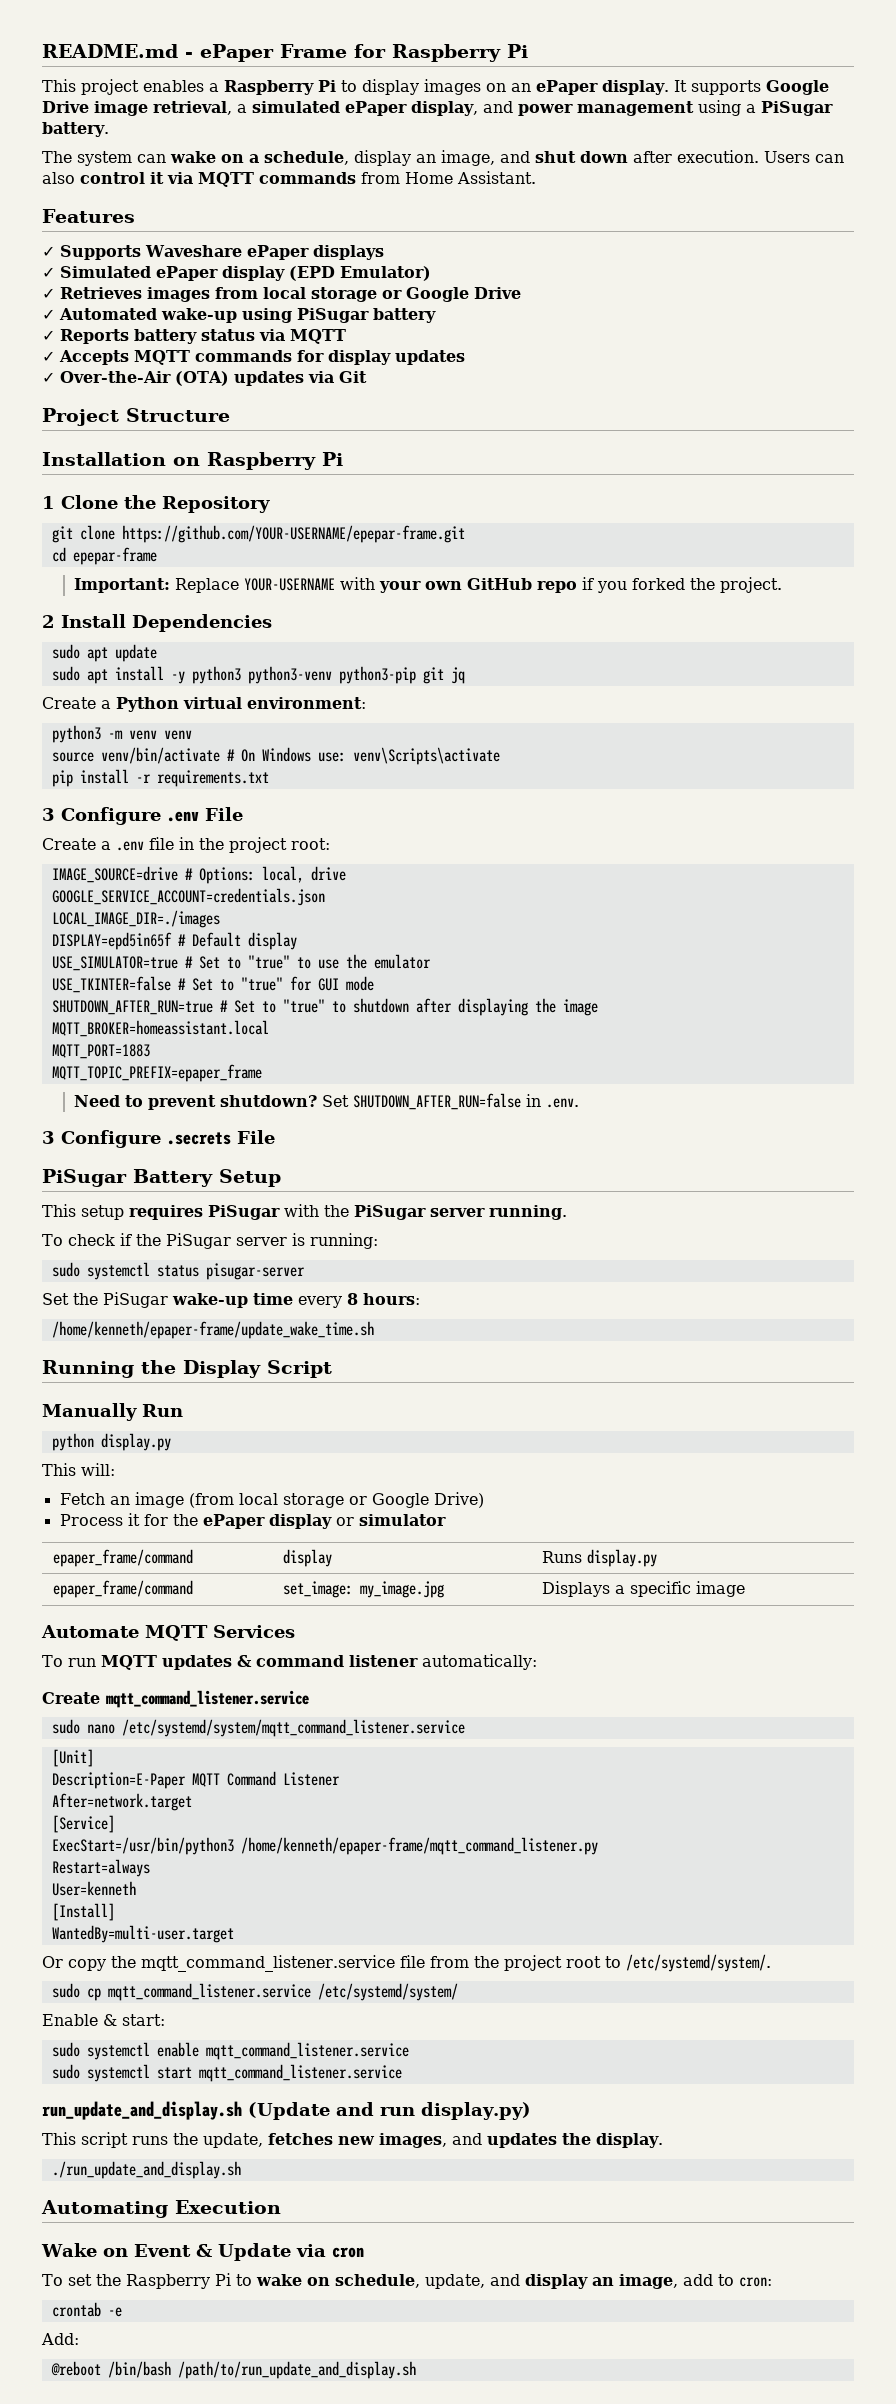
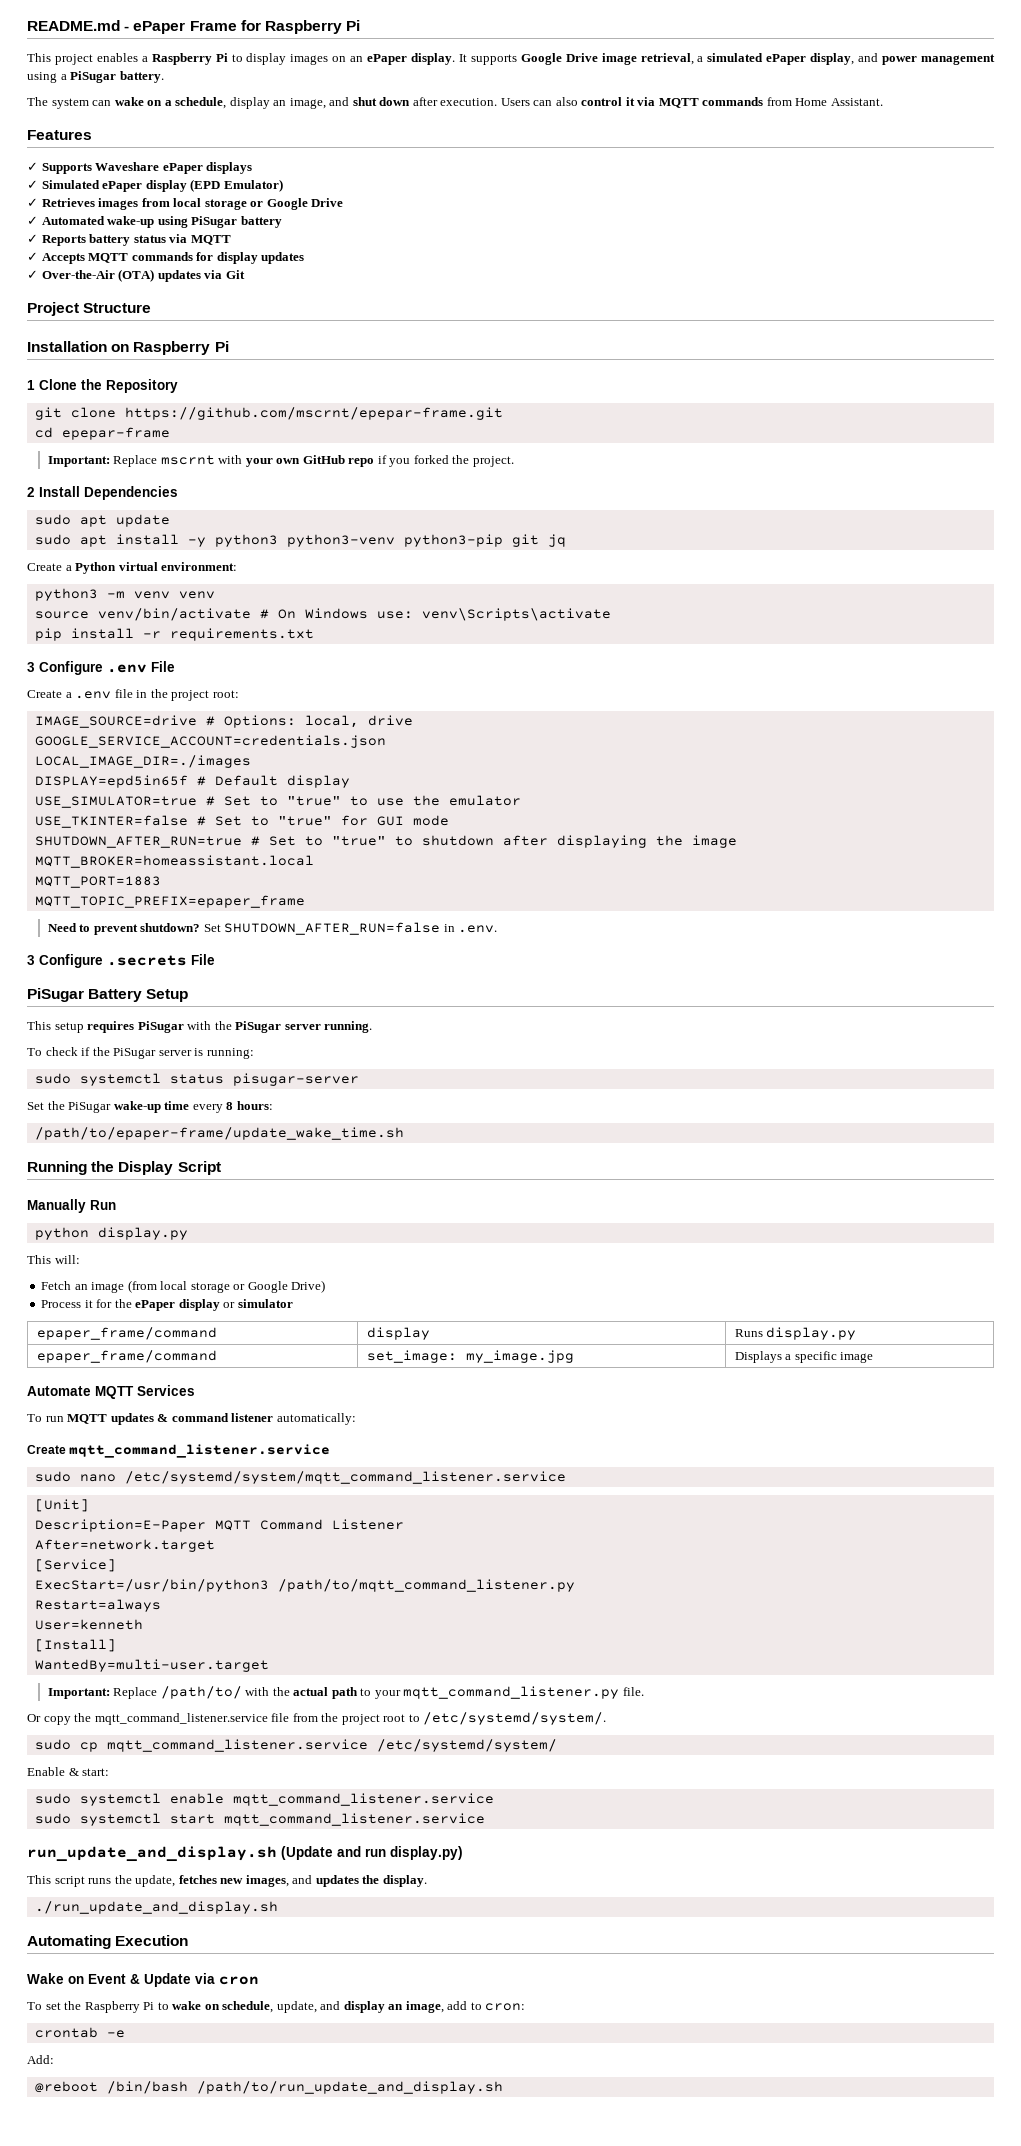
- git clone https://github.com/YOUR-USERNAME/epepar-frame.git
+ git clone https://github.com/mscrnt/epepar-frame.git
- Important: Replace YOUR-USERNAME with your own GitHub repo if you forked the project.
+ Important: Replace mscrnt with your own GitHub repo if you forked the project.
- /home/kenneth/epaper-frame/update_wake_time.sh
+ /path/to/epaper-frame/update_wake_time.sh
- ExecStart=/usr/bin/python3 /home/kenneth/epaper-frame/mqtt_command_listener.py
+ ExecStart=/usr/bin/python3 /path/to/mqtt_command_listener.py
+ Important: Replace /path/to/ with the actual path to your mqtt_command_listener.py file.

